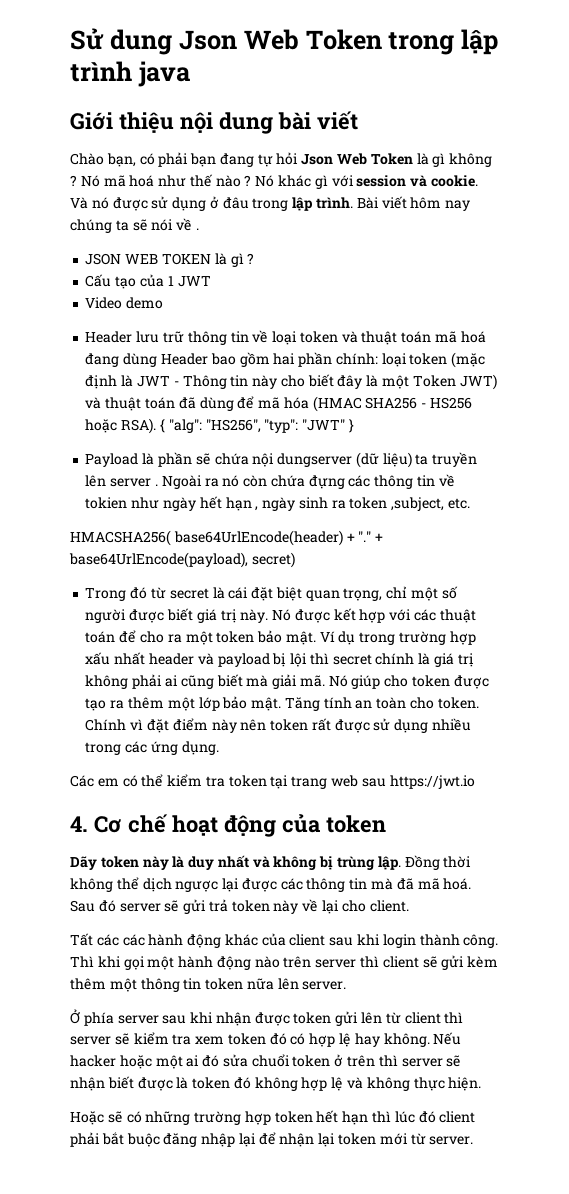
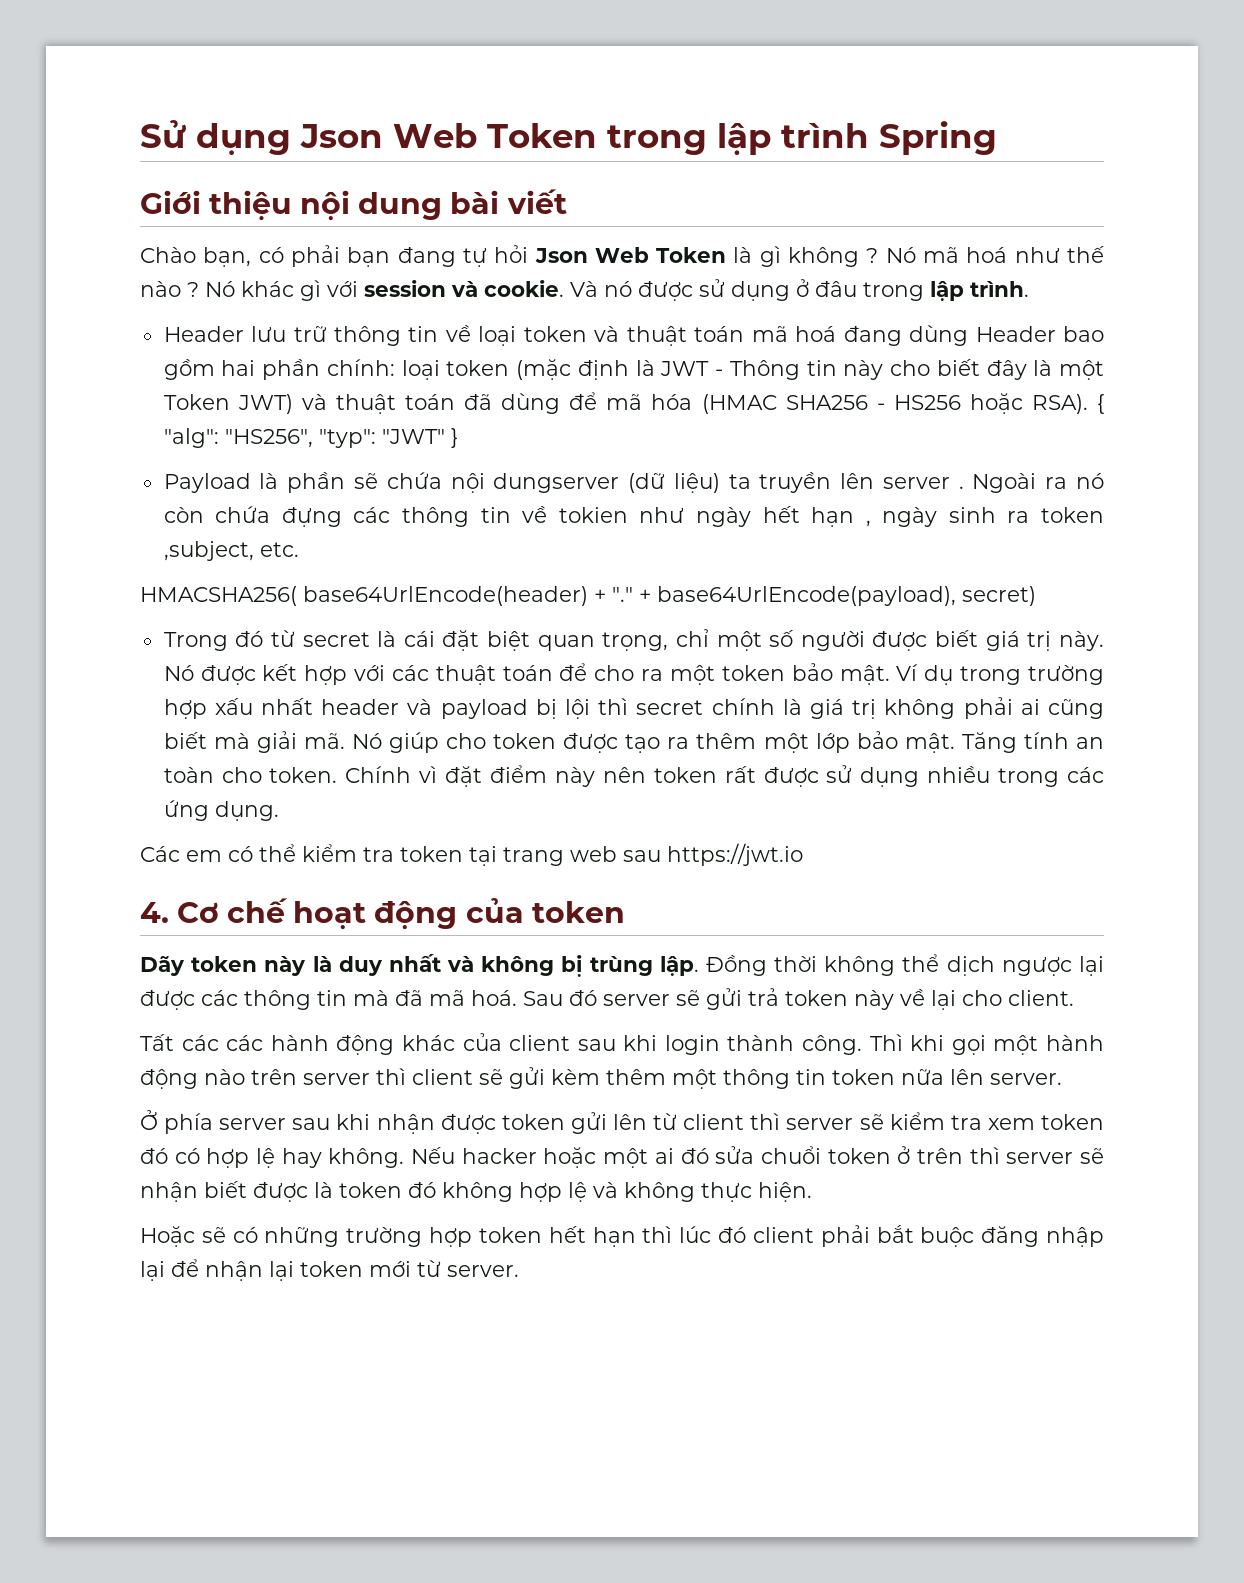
- Sử dung Json Web Token trong lập trình java
+ Sử dụng Json Web Token trong lập trình Spring
- Bài viết hôm nay chúng ta sẽ nói về .
- JSON WEB TOKEN là gì ?
- Cấu tạo của 1 JWT
- Video demo

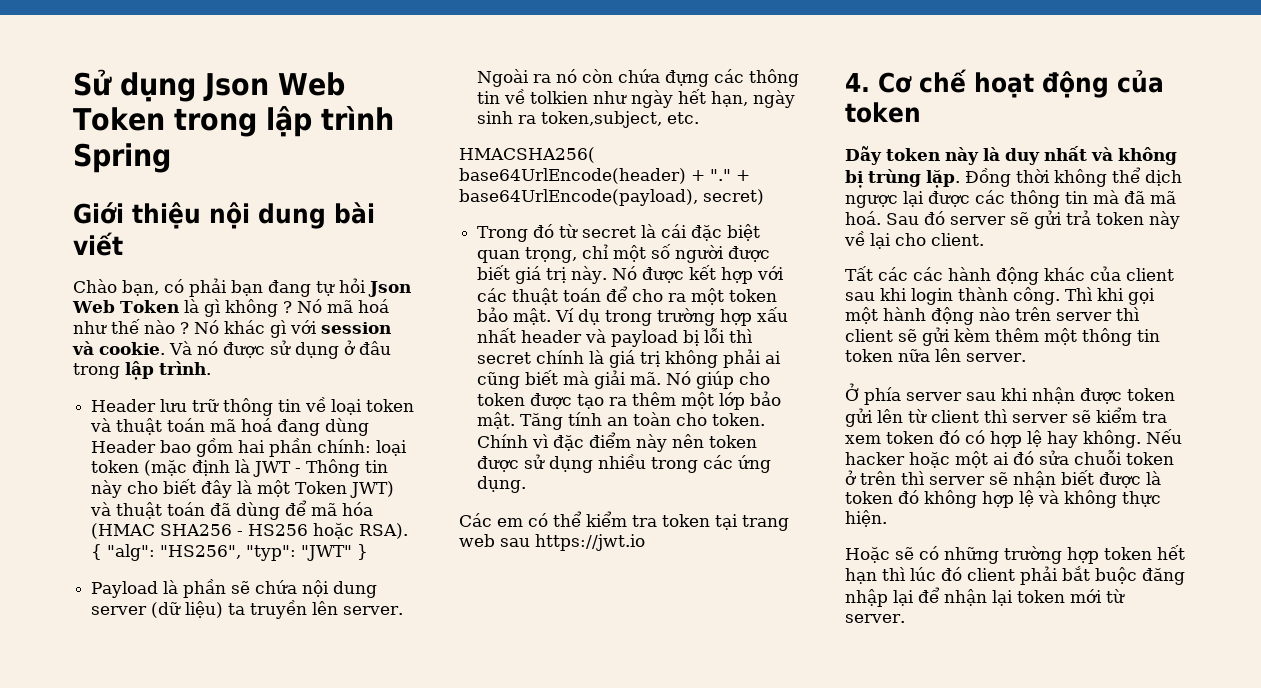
- Payload là phần sẽ chứa nội dungserver (dữ liệu) ta truyền lên server .
+ Payload là phần sẽ chứa nội dung server (dữ liệu) ta truyền lên server.
- Ngoài ra nó còn chứa đựng các thông tin về tokien như ngày hết hạn , ngày sinh ra token ,subject, etc.
+ Ngoài ra nó còn chứa đựng các thông tin về tolkien như ngày hết hạn, ngày sinh ra token,subject, etc.
- Trong đó từ secret là cái đặt biệt quan trọng, chỉ một số người được biết giá trị này.
+ Trong đó từ secret là cái đặc biệt quan trọng, chỉ một số người được biết giá trị này.
- Ví dụ trong trường hợp xấu nhất header và payload bị lội thì secret chính là giá trị không phải ai cũng biết mà giải mã.
+ Ví dụ trong trường hợp xấu nhất header và payload bị lỗi thì secret chính là giá trị không phải ai cũng biết mà giải mã.
- Chính vì đặt điểm này nên token rất được sử dụng nhiều trong các ứng dụng.
+ Chính vì đặc điểm này nên token được sử dụng nhiều trong các ứng dụng.
- Dãy token này là duy nhất và không bị trùng lập.
+ Dãy token này là duy nhất và không bị trùng lặp.
- Nếu hacker hoặc một ai đó sửa chuổi token ở trên thì server sẽ nhận biết được là token đó không hợp lệ và không thực hiện.
+ Nếu hacker hoặc một ai đó sửa chuỗi token ở trên thì server sẽ nhận biết được là token đó không hợp lệ và không thực hiện.

